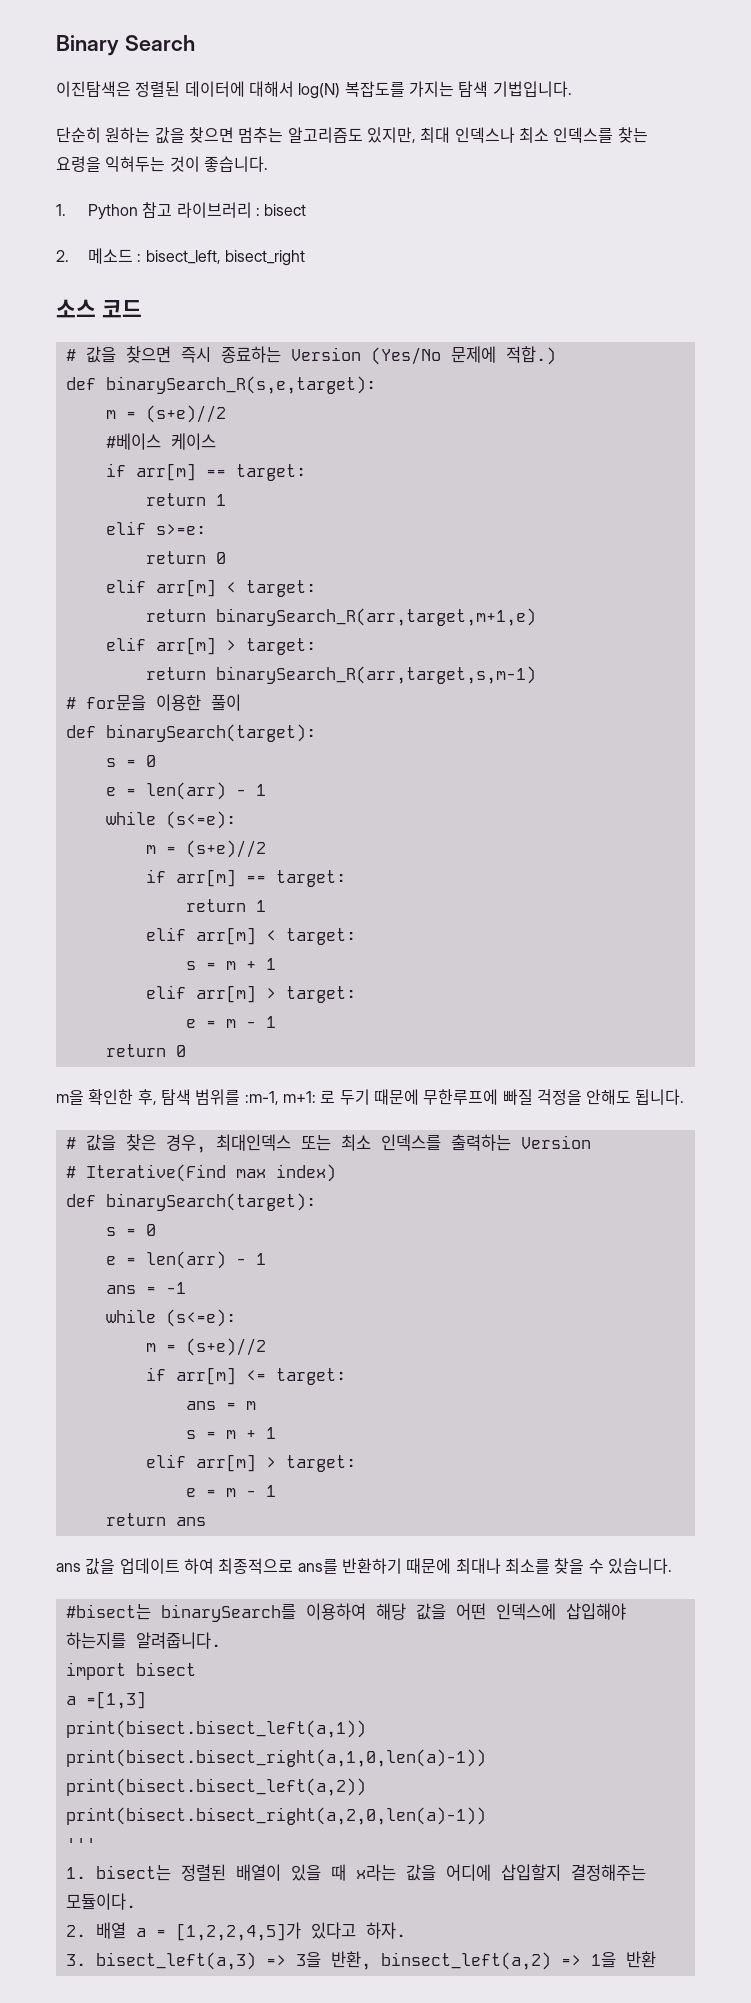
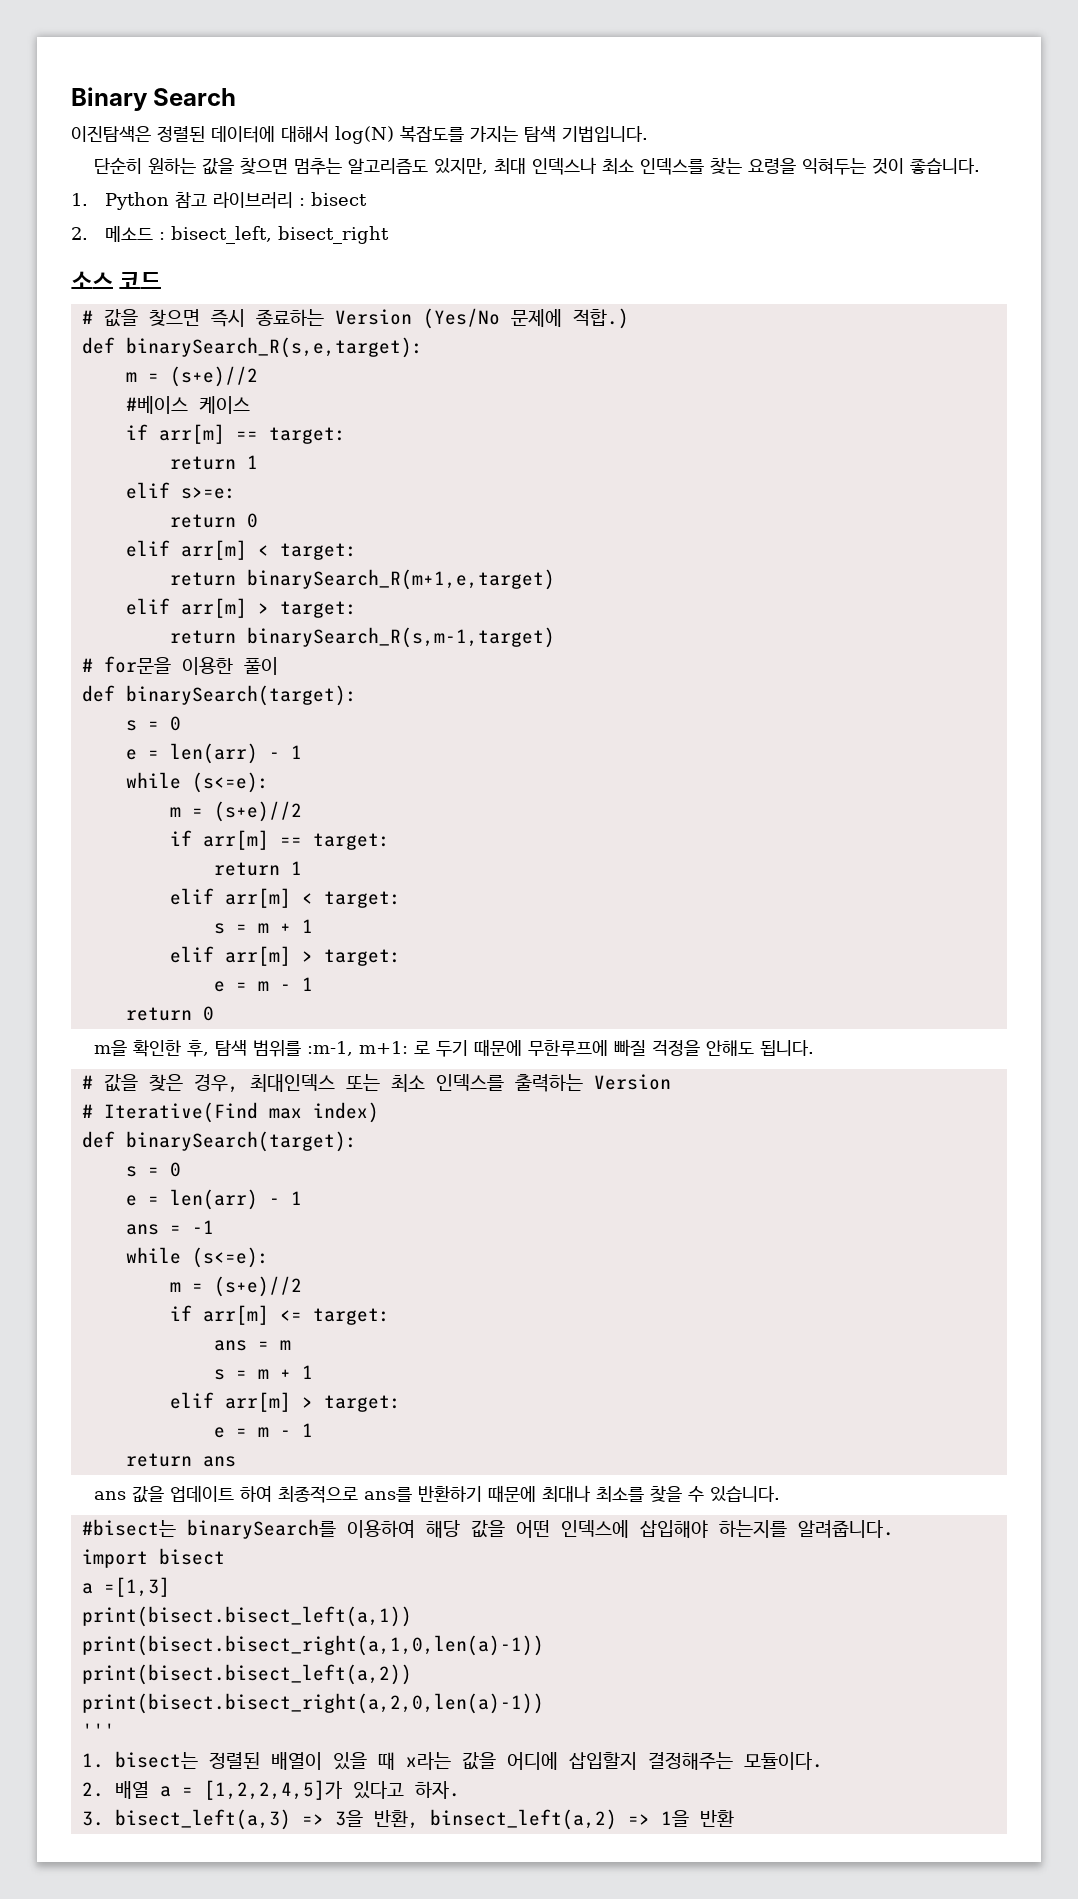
- return binarySearch_R(arr,target,m+1,e)
+ return binarySearch_R(m+1,e,target)
- return binarySearch_R(arr,target,s,m-1)
+ return binarySearch_R(s,m-1,target)

